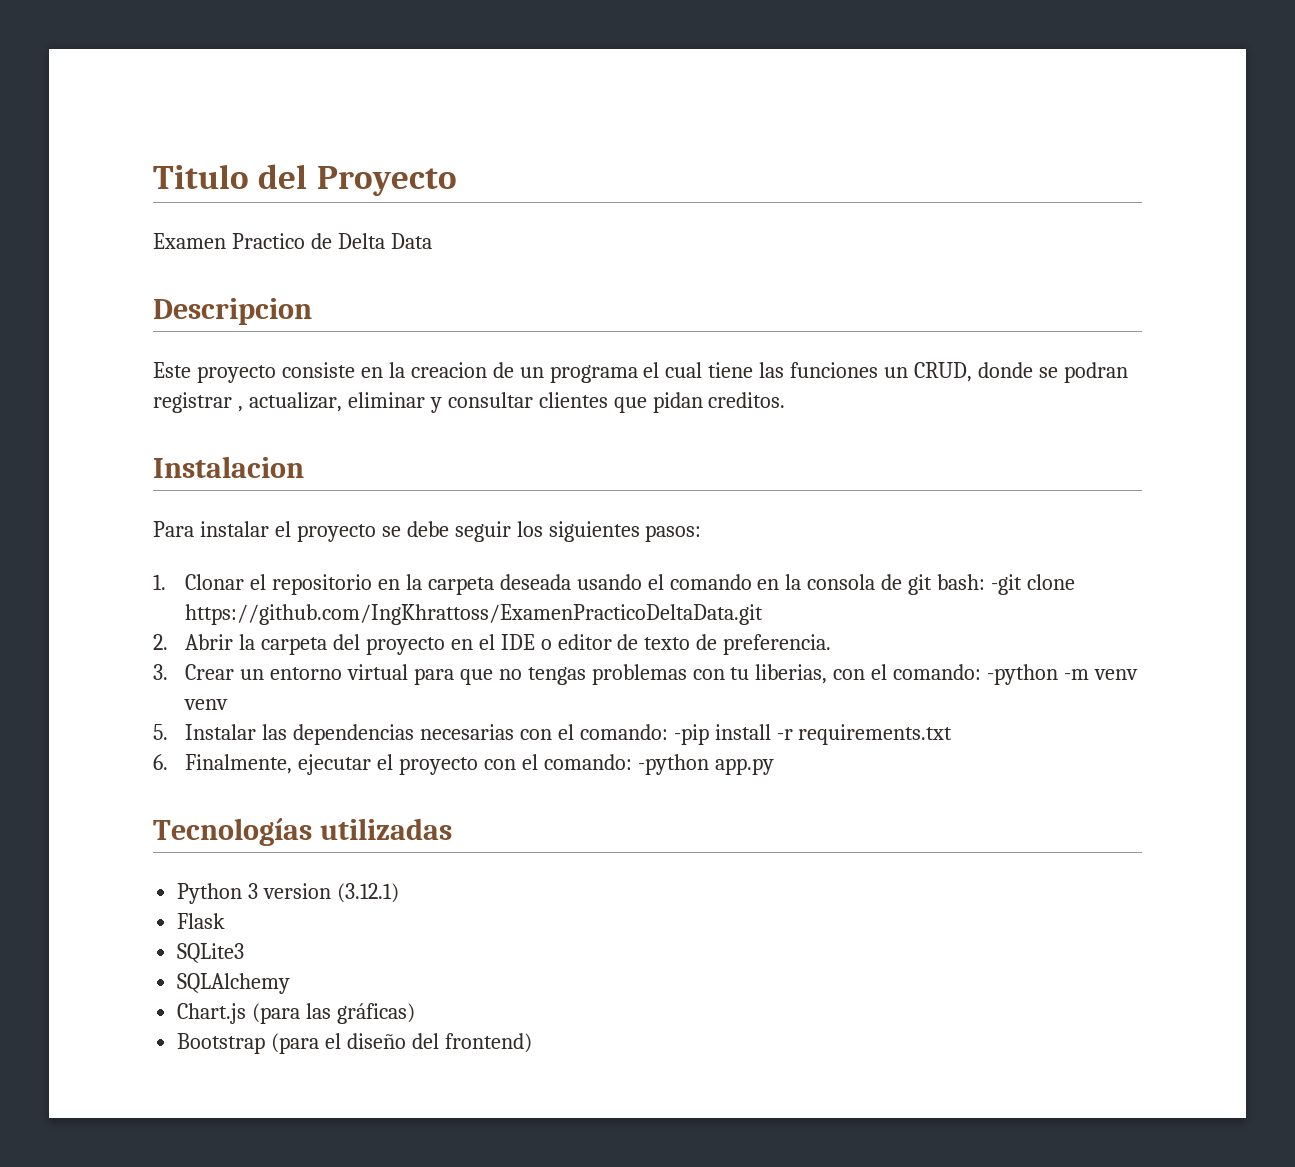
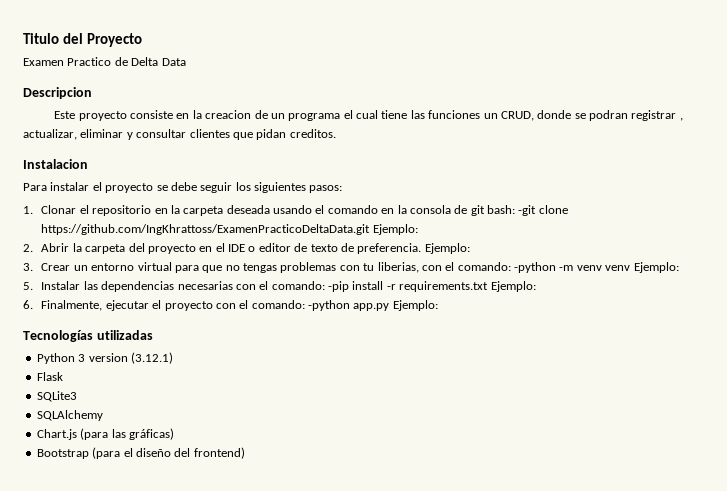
- 1. Clonar el repositorio en la carpeta deseada usando el comando en la consola de git bash: -git clone https://github.com/IngKhrattoss/ExamenPracticoDeltaData.git
+ 1. Clonar el repositorio en la carpeta deseada usando el comando en la consola de git bash: -git clone https://github.com/IngKhrattoss/ExamenPracticoDeltaData.git Ejemplo:
- 2. Abrir la carpeta del proyecto en el IDE o editor de texto de preferencia.
+ 2. Abrir la carpeta del proyecto en el IDE o editor de texto de preferencia. Ejemplo:
- 3. Crear un entorno virtual para que no tengas problemas con tu liberias, con el comando: -python -m venv venv
+ 3. Crear un entorno virtual para que no tengas problemas con tu liberias, con el comando: -python -m venv venv Ejemplo:
- 5. Instalar las dependencias necesarias con el comando: -pip install -r requirements.txt
+ 5. Instalar las dependencias necesarias con el comando: -pip install -r requirements.txt Ejemplo:
- 6. Finalmente, ejecutar el proyecto con el comando: -python app.py
+ 6. Finalmente, ejecutar el proyecto con el comando: -python app.py Ejemplo:

